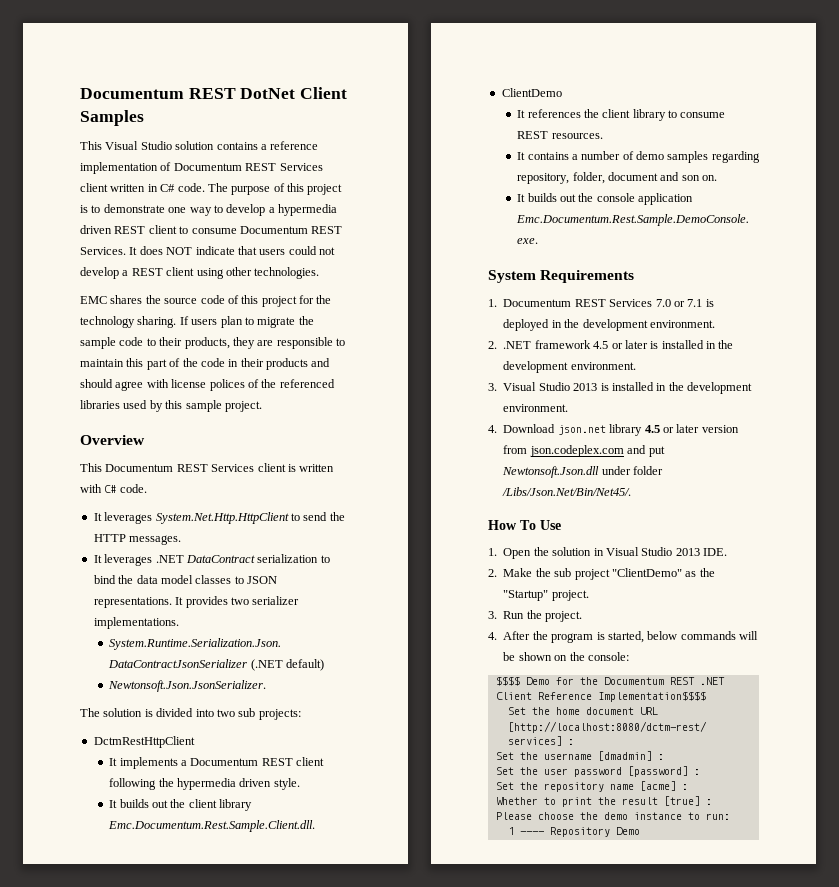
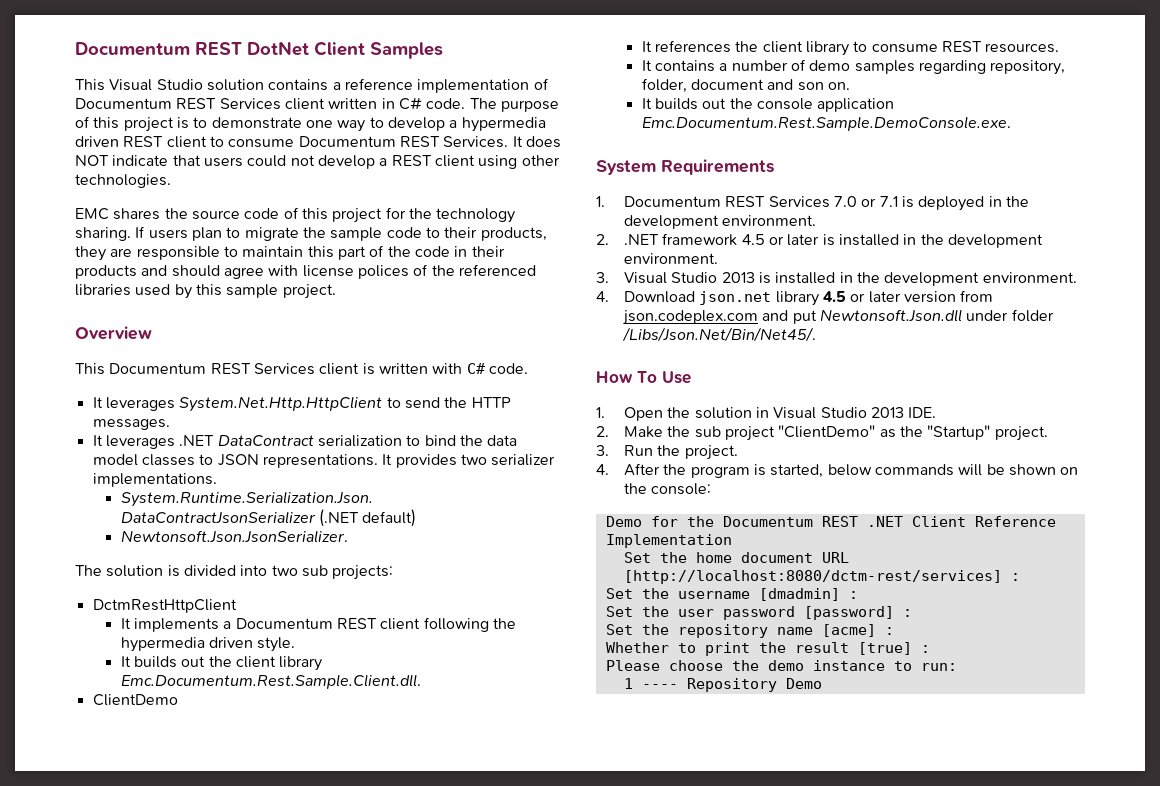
- $$$$ Demo for the Documentum REST .NET Client Reference Implementation$$$$
+ Demo for the Documentum REST .NET Client Reference Implementation

